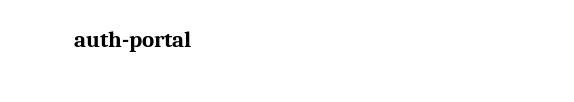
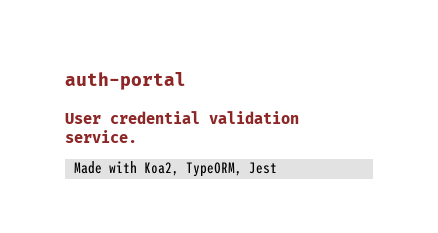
+ User credential validation service.
+ Made with Koa2, TypeORM, Jest

